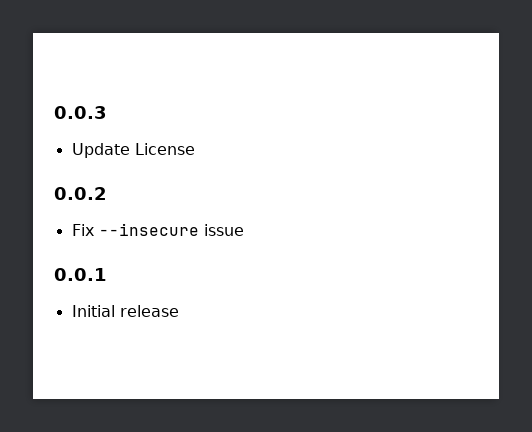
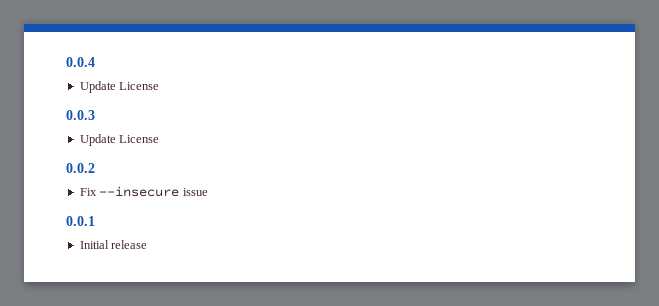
+ 0.0.4
+ Update License

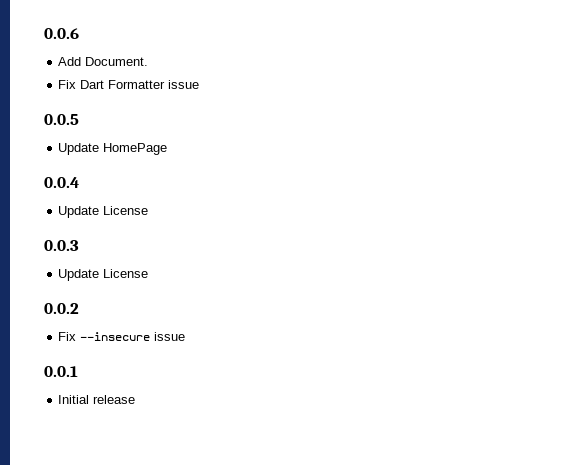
+ 0.0.6
+ Add Document.
+ Fix Dart Formatter issue
+ 0.0.5
+ Update HomePage

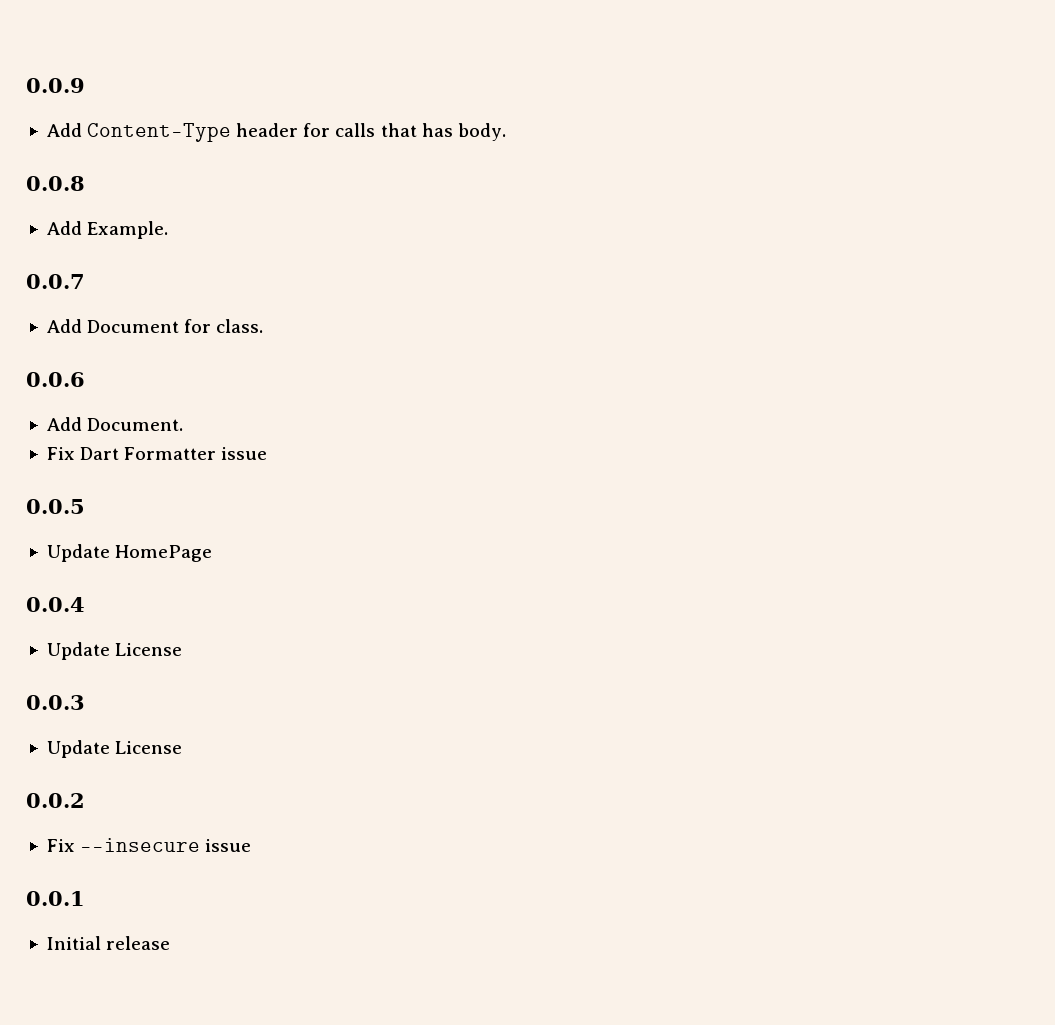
+ 0.0.9
+ Add Content-Type header for calls that has body.
+ 0.0.8
+ Add Example.
+ 0.0.7
+ Add Document for class.

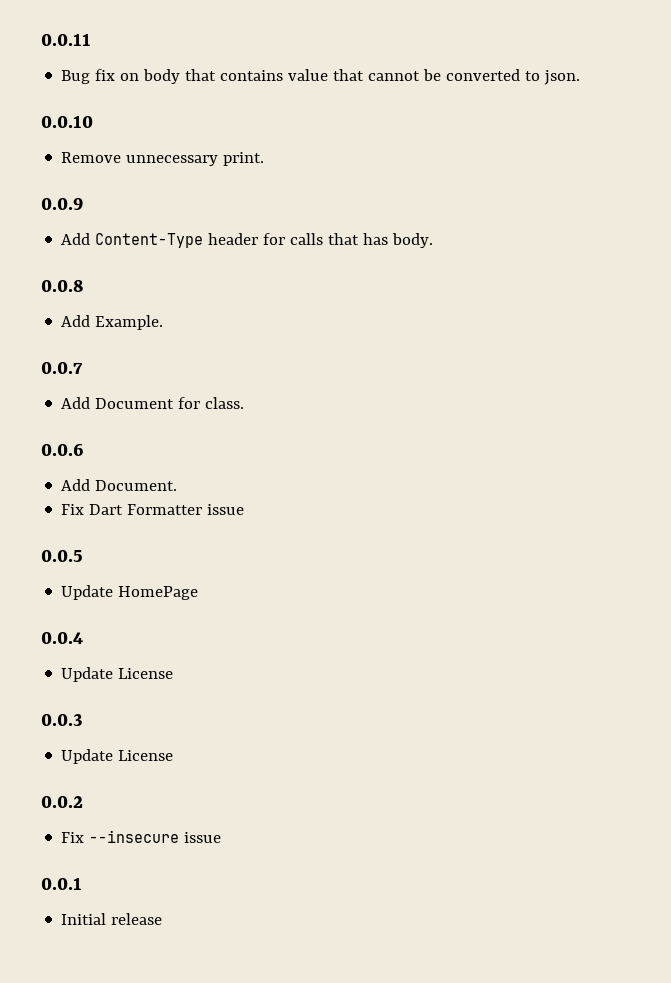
+ 0.0.11
+ Bug fix on body that contains value that cannot be converted to json.
+ 0.0.10
+ Remove unnecessary print.

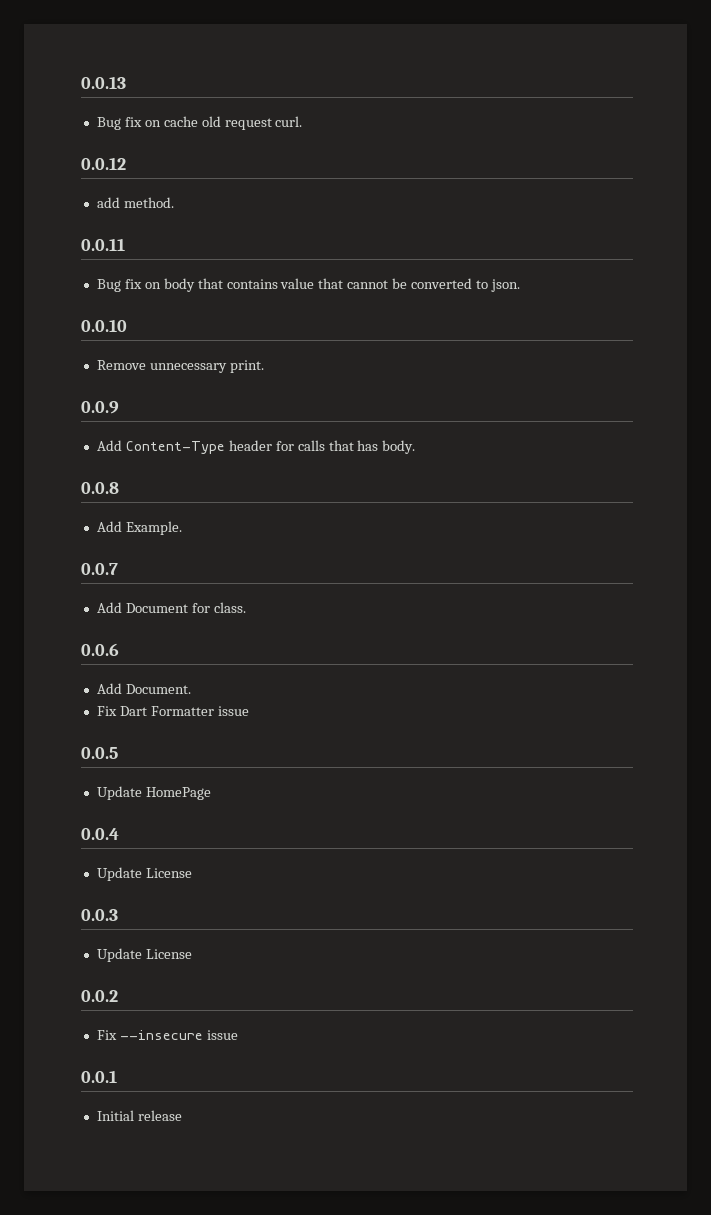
+ 0.0.13
+ Bug fix on cache old request curl.
+ 0.0.12
+ add method.

